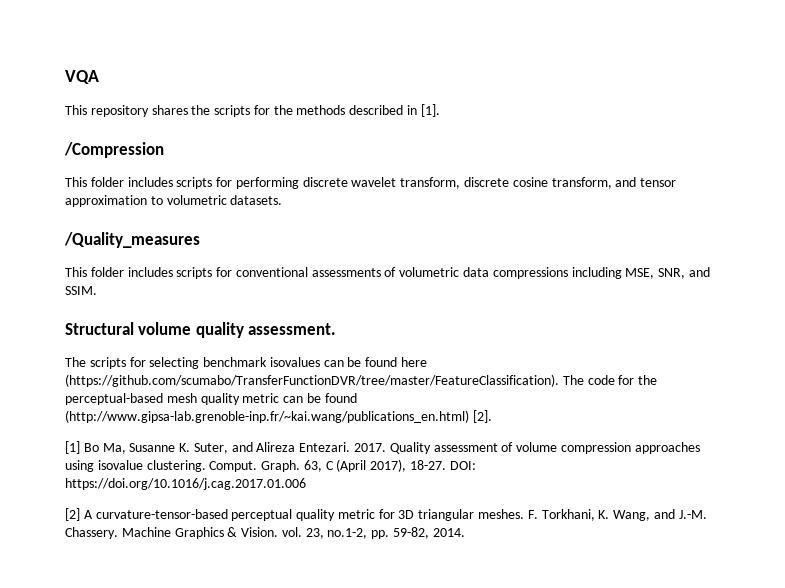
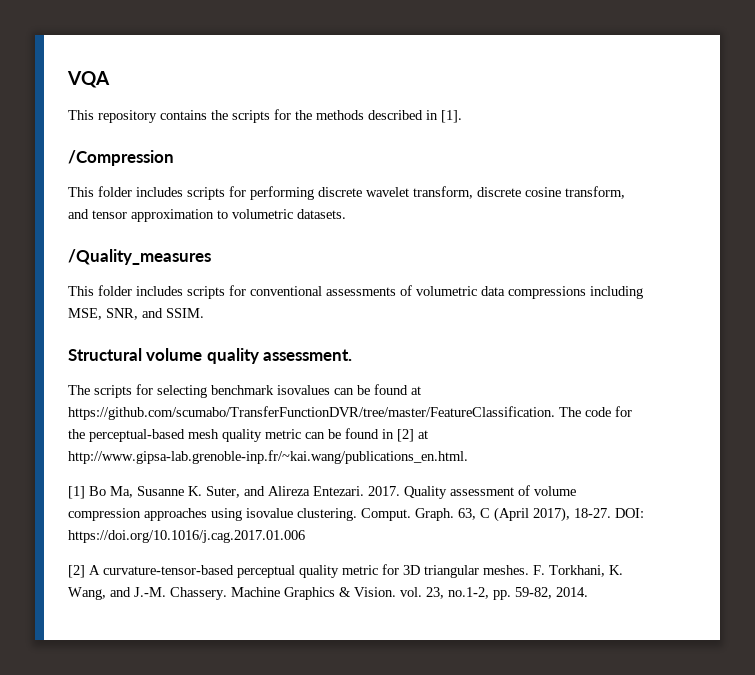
- This repository shares the scripts for the methods described in [1].
+ This repository contains the scripts for the methods described in [1].
- The scripts for selecting benchmark isovalues can be found here (https://github.com/scumabo/TransferFunctionDVR/tree/master/FeatureClassification). The code for the perceptual-based mesh quality metric can be found (http://www.gipsa-lab.grenoble-inp.fr/~kai.wang/publications_en.html) [2].
+ The scripts for selecting benchmark isovalues can be found at https://github.com/scumabo/TransferFunctionDVR/tree/master/FeatureClassification. The code for the perceptual-based mesh quality metric can be found in [2] at http://www.gipsa-lab.grenoble-inp.fr/~kai.wang/publications_en.html.

